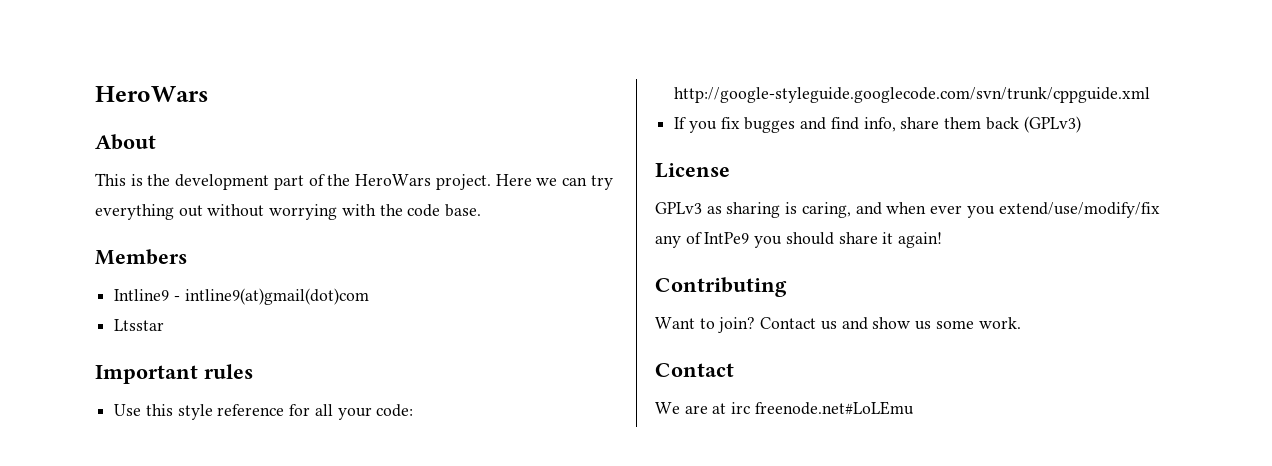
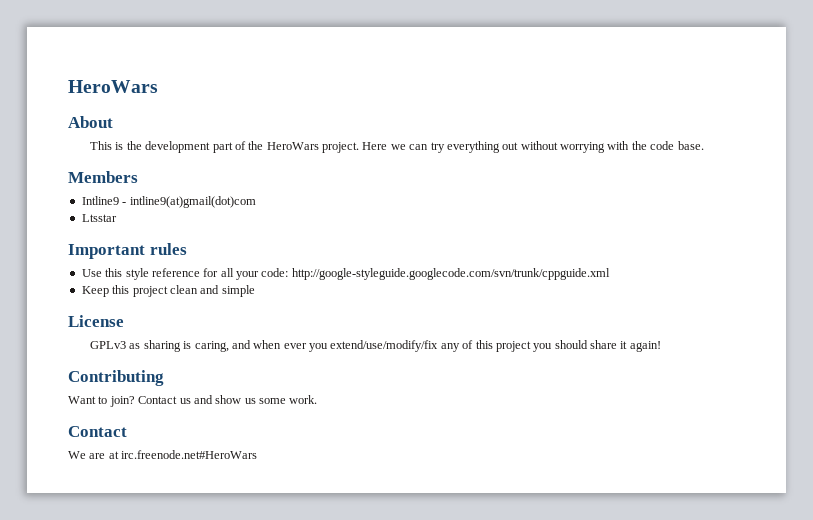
- If you fix bugges and find info, share them back (GPLv3)
+ Keep this project clean and simple
- GPLv3 as sharing is caring, and when ever you extend/use/modify/fix any of IntPe9 you should share it again!
+ GPLv3 as sharing is caring, and when ever you extend/use/modify/fix any of this project you should share it again!
- We are at irc freenode.net#LoLEmu
+ We are at irc.freenode.net#HeroWars

